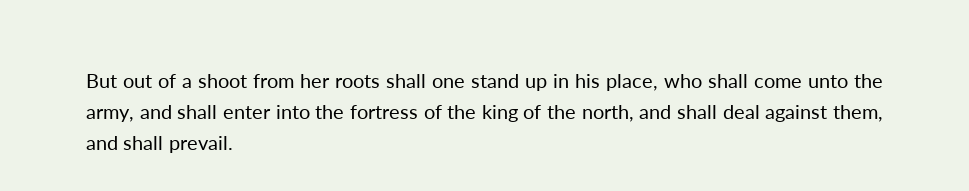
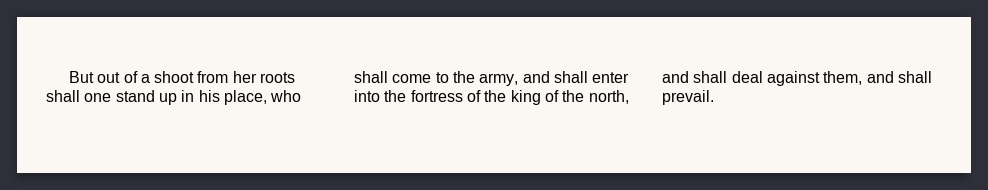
- But out of a shoot from her roots shall one stand up in his place, who shall come unto the army, and shall enter into the fortress of the king of the north, and shall deal against them, and shall prevail.
+ But out of a shoot from her roots shall one stand up in his place, who shall come to the army, and shall enter into the fortress of the king of the north, and shall deal against them, and shall prevail.

